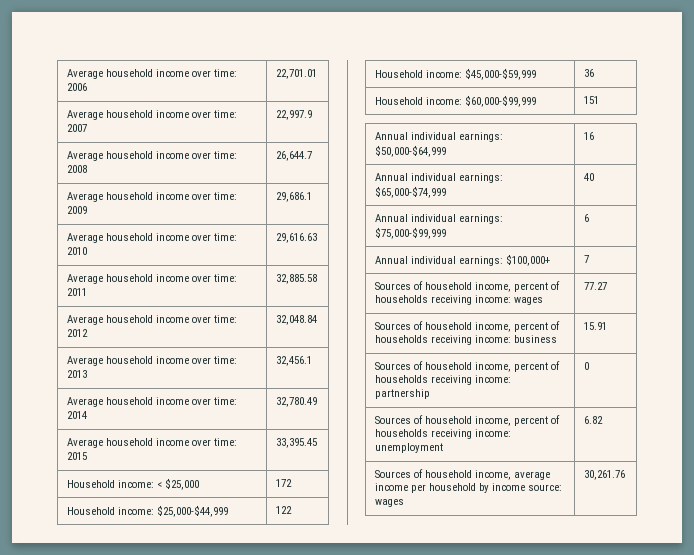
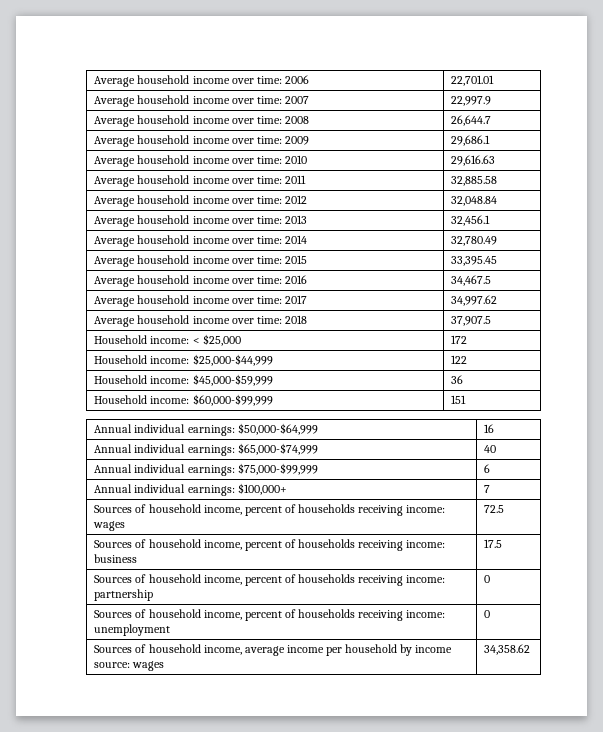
+ Average household income over time: 2016 | 34,467.5
+ Average household income over time: 2017 | 34,997.62
+ Average household income over time: 2018 | 37,907.5
- Sources of household income, percent of households receiving income: wages | 77.27
+ Sources of household income, percent of households receiving income: wages | 72.5
- Sources of household income, percent of households receiving income: business | 15.91
+ Sources of household income, percent of households receiving income: business | 17.5
- Sources of household income, percent of households receiving income: unemployment | 6.82
+ Sources of household income, percent of households receiving income: unemployment | 0
- Sources of household income, average income per household by income source: wages | 30,261.76
+ Sources of household income, average income per household by income source: wages | 34,358.62

